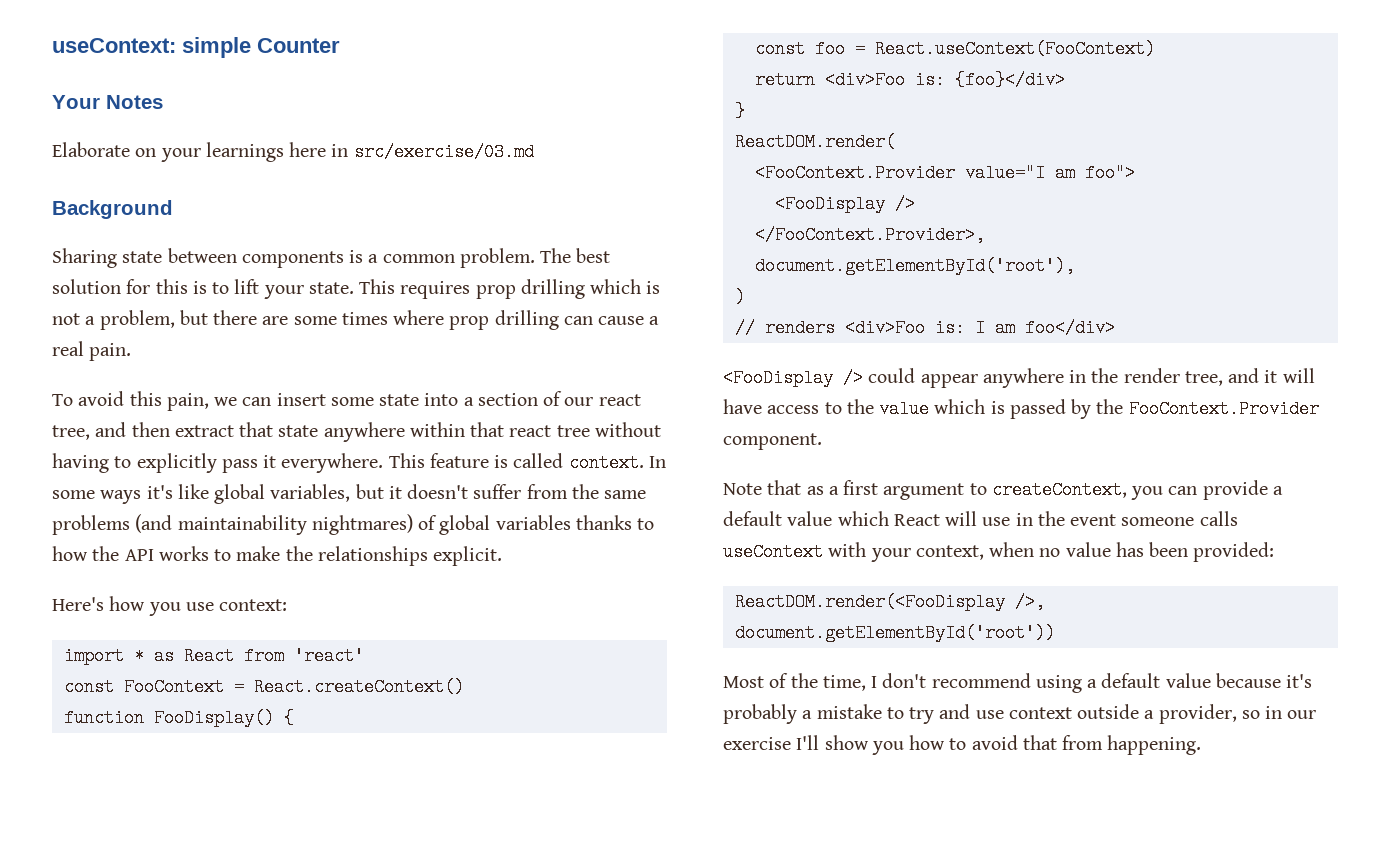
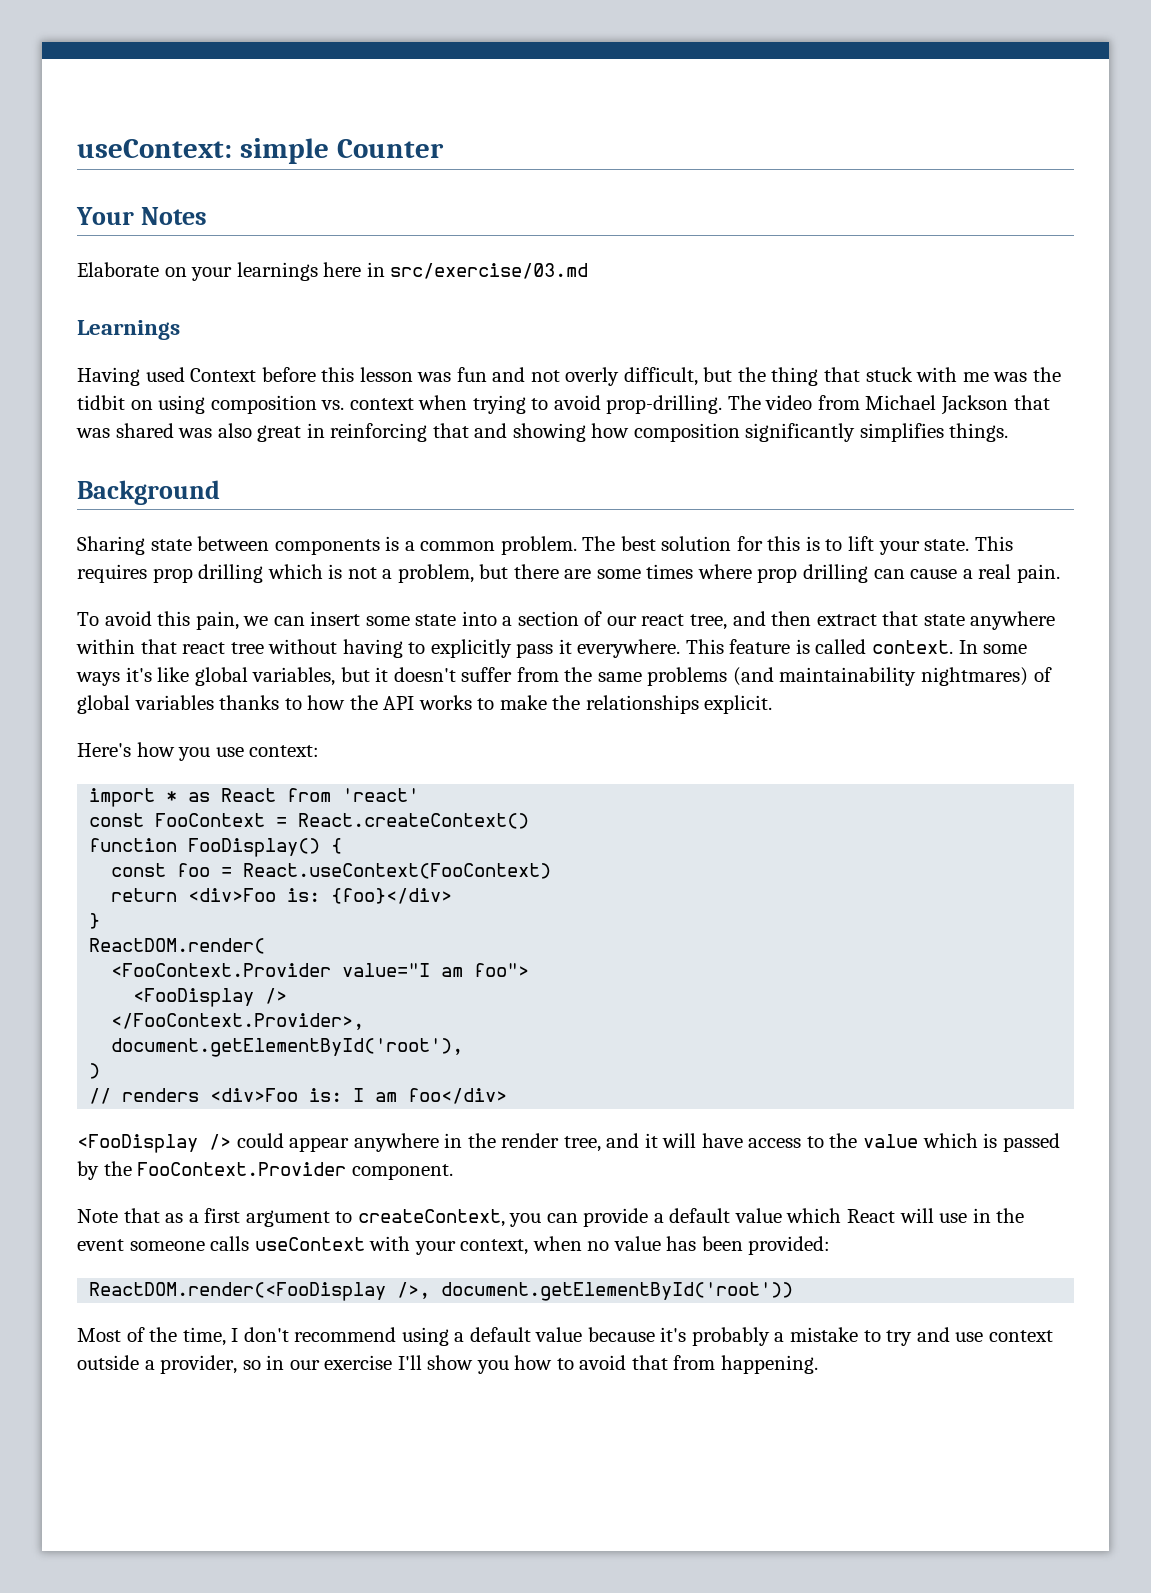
+ Learnings
+ Having used Context before this lesson was fun and not overly difficult, but the thing that stuck with me was the tidbit on using composition vs. context when trying to avoid prop-drilling. The video from Michael Jackson that was shared was also great in reinforcing that and showing how composition significantly simplifies things.

